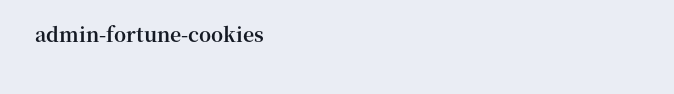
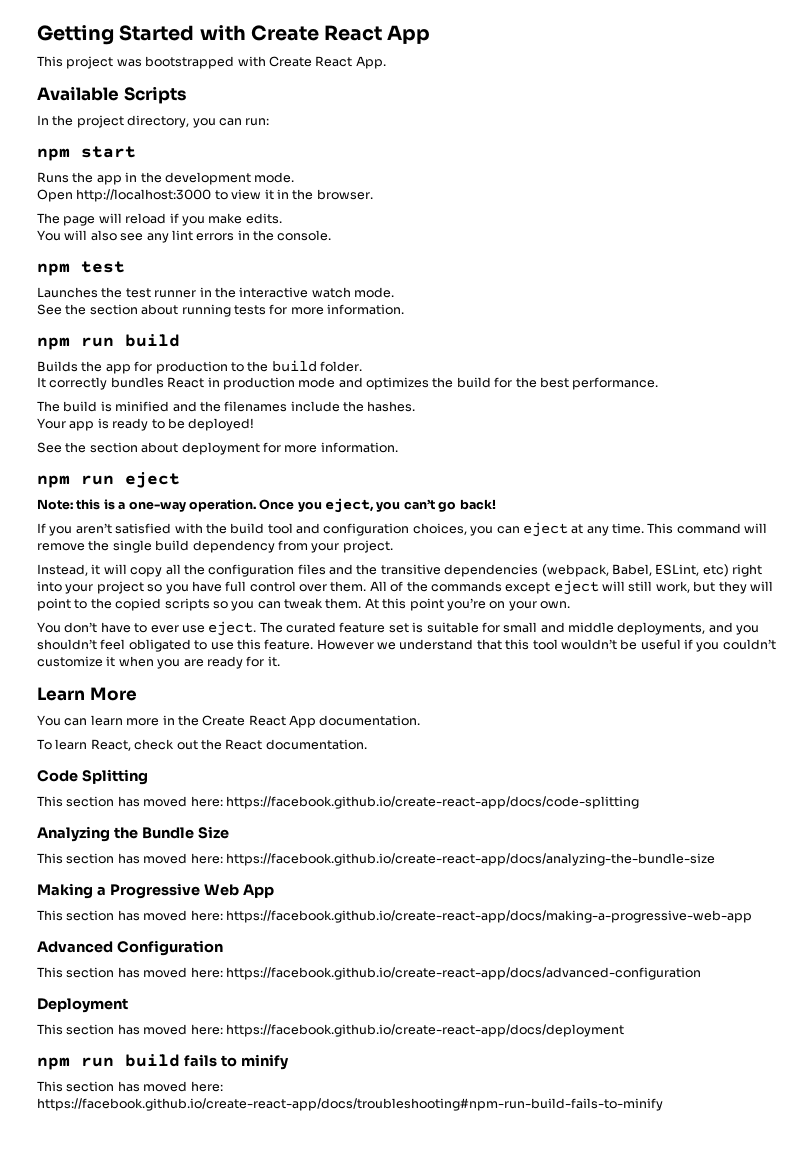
- admin-fortune-cookies
+ Getting Started with Create React App
+ This project was bootstrapped with Create React App.
+ Available Scripts
+ In the project directory, you can run:
+ npm start
+ Runs the app in the development mode.
+ Open http://localhost:3000 to view it in the browser.
+ The page will reload if you make edits.
+ You will also see any lint errors in the console.
+ npm test
+ Launches the test runner in the interactive watch mode.
+ See the section about running tests for more information.
+ npm run build
+ Builds the app for production to the build folder.
+ It correctly bundles React in production mode and optimizes the build for the best performance.
+ The build is minified and the filenames include the hashes.
+ Your app is ready to be deployed!
+ See the section about deployment for more information.
+ npm run eject
+ Note: this is a one-way operation. Once you eject, you can’t go back!
+ If you aren’t satisfied with the build tool and configuration choices, you can eject at any time. This command will remove the single build dependency from your project.
+ Instead, it will copy all the configuration files and the transitive dependencies (webpack, Babel, ESLint, etc) right into your project so you have full control over them. All of the commands except eject will still work, but they will point to the copied scripts so you can tweak them. At this point you’re on your own.
+ You don’t have to ever use eject. The curated feature set is suitable for small and middle deployments, and you shouldn’t feel obligated to use this feature. However we understand that this tool wouldn’t be useful if you couldn’t customize it when you are ready for it.
+ Learn More
+ You can learn more in the Create React App documentation.
+ To learn React, check out the React documentation.
+ Code Splitting
+ This section has moved here: https://facebook.github.io/create-react-app/docs/code-splitting
+ Analyzing the Bundle Size
+ This section has moved here: https://facebook.github.io/create-react-app/docs/analyzing-the-bundle-size
+ Making a Progressive Web App
+ This section has moved here: https://facebook.github.io/create-react-app/docs/making-a-progressive-web-app
+ Advanced Configuration
+ This section has moved here: https://facebook.github.io/create-react-app/docs/advanced-configuration
+ Deployment
+ This section has moved here: https://facebook.github.io/create-react-app/docs/deployment
+ npm run build fails to minify
+ This section has moved here: https://facebook.github.io/create-react-app/docs/troubleshooting#npm-run-build-fails-to-minify

